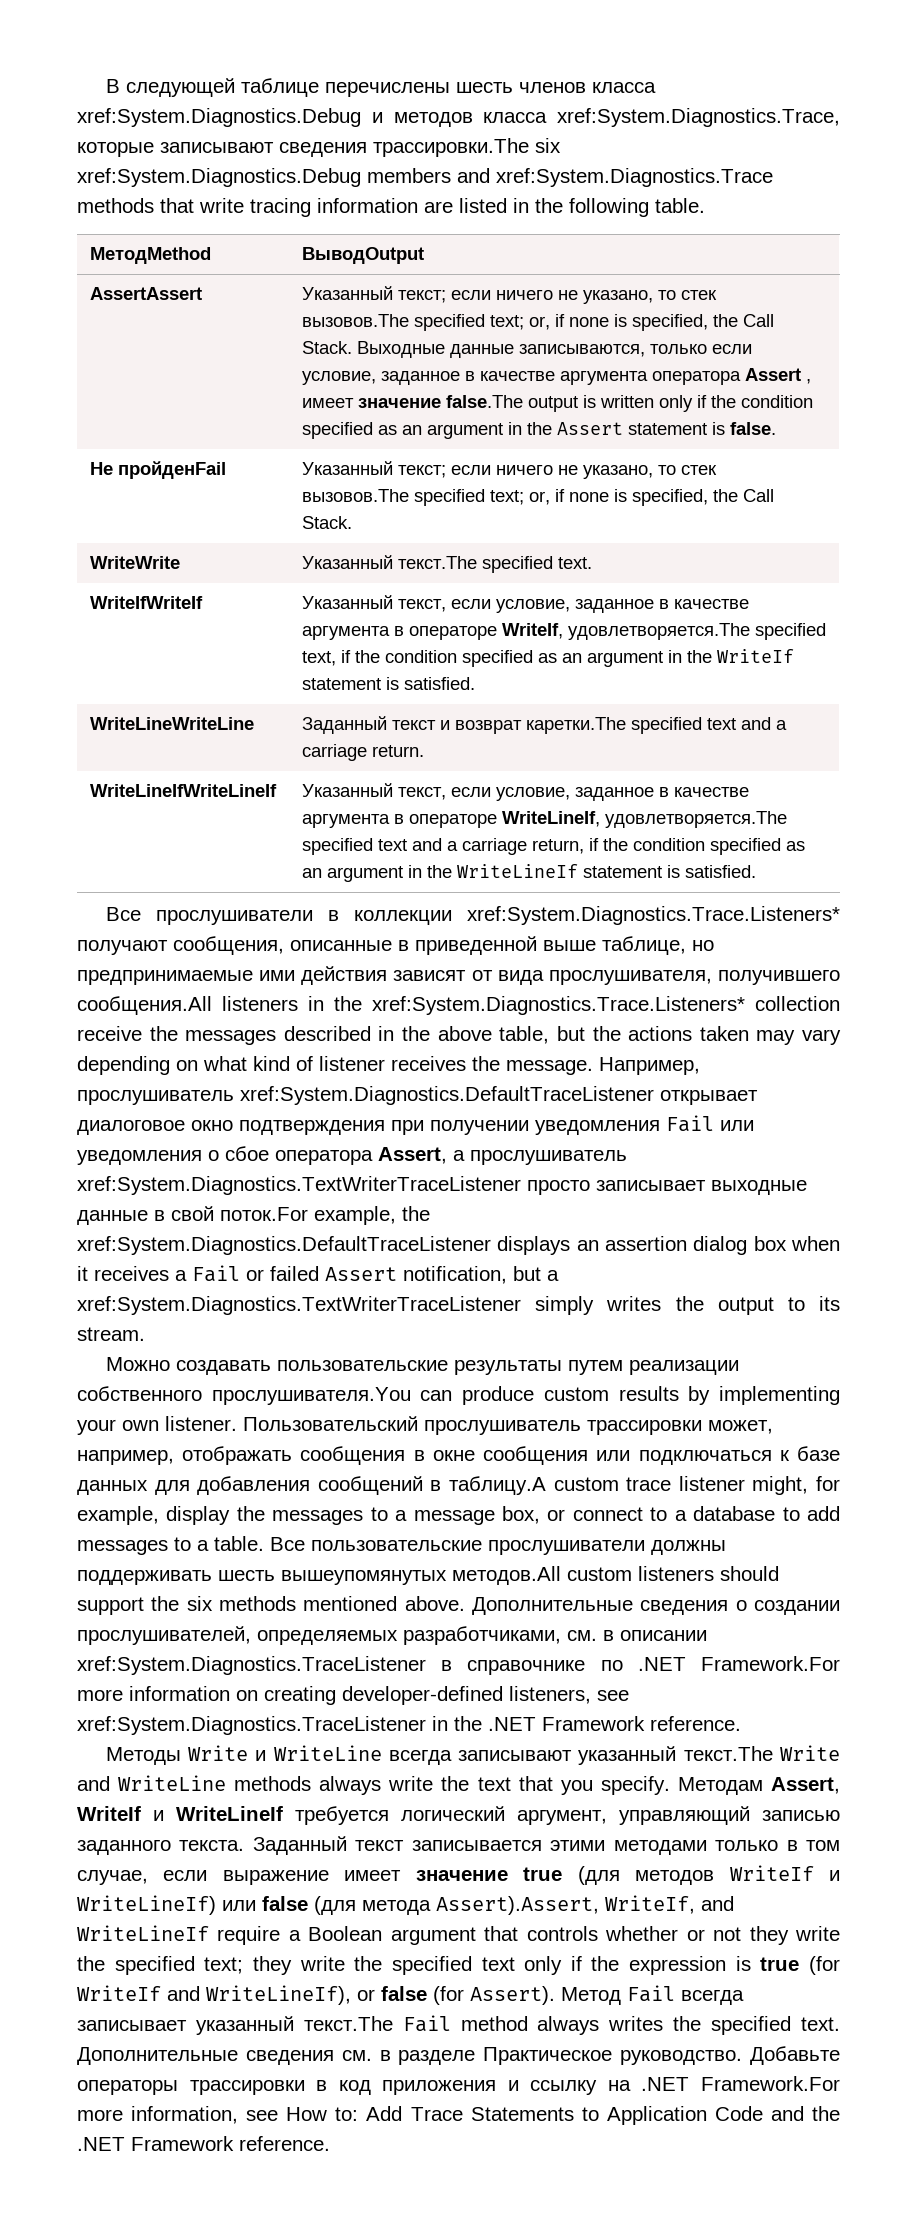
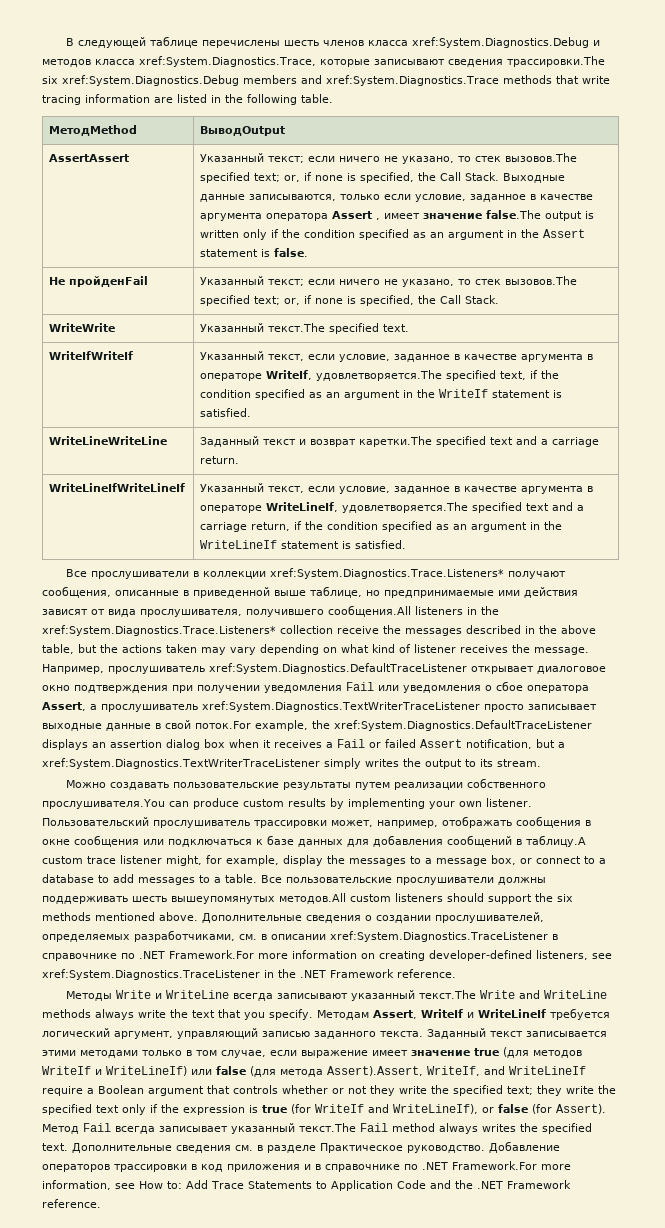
- Добавьте операторы трассировки в код приложения и ссылку на .NET Framework.For more information, see How to: Add Trace Statements to Application Code and the .NET Framework reference.
+ Добавление операторов трассировки в код приложения и в справочнике по .NET Framework.For more information, see How to: Add Trace Statements to Application Code and the .NET Framework reference.

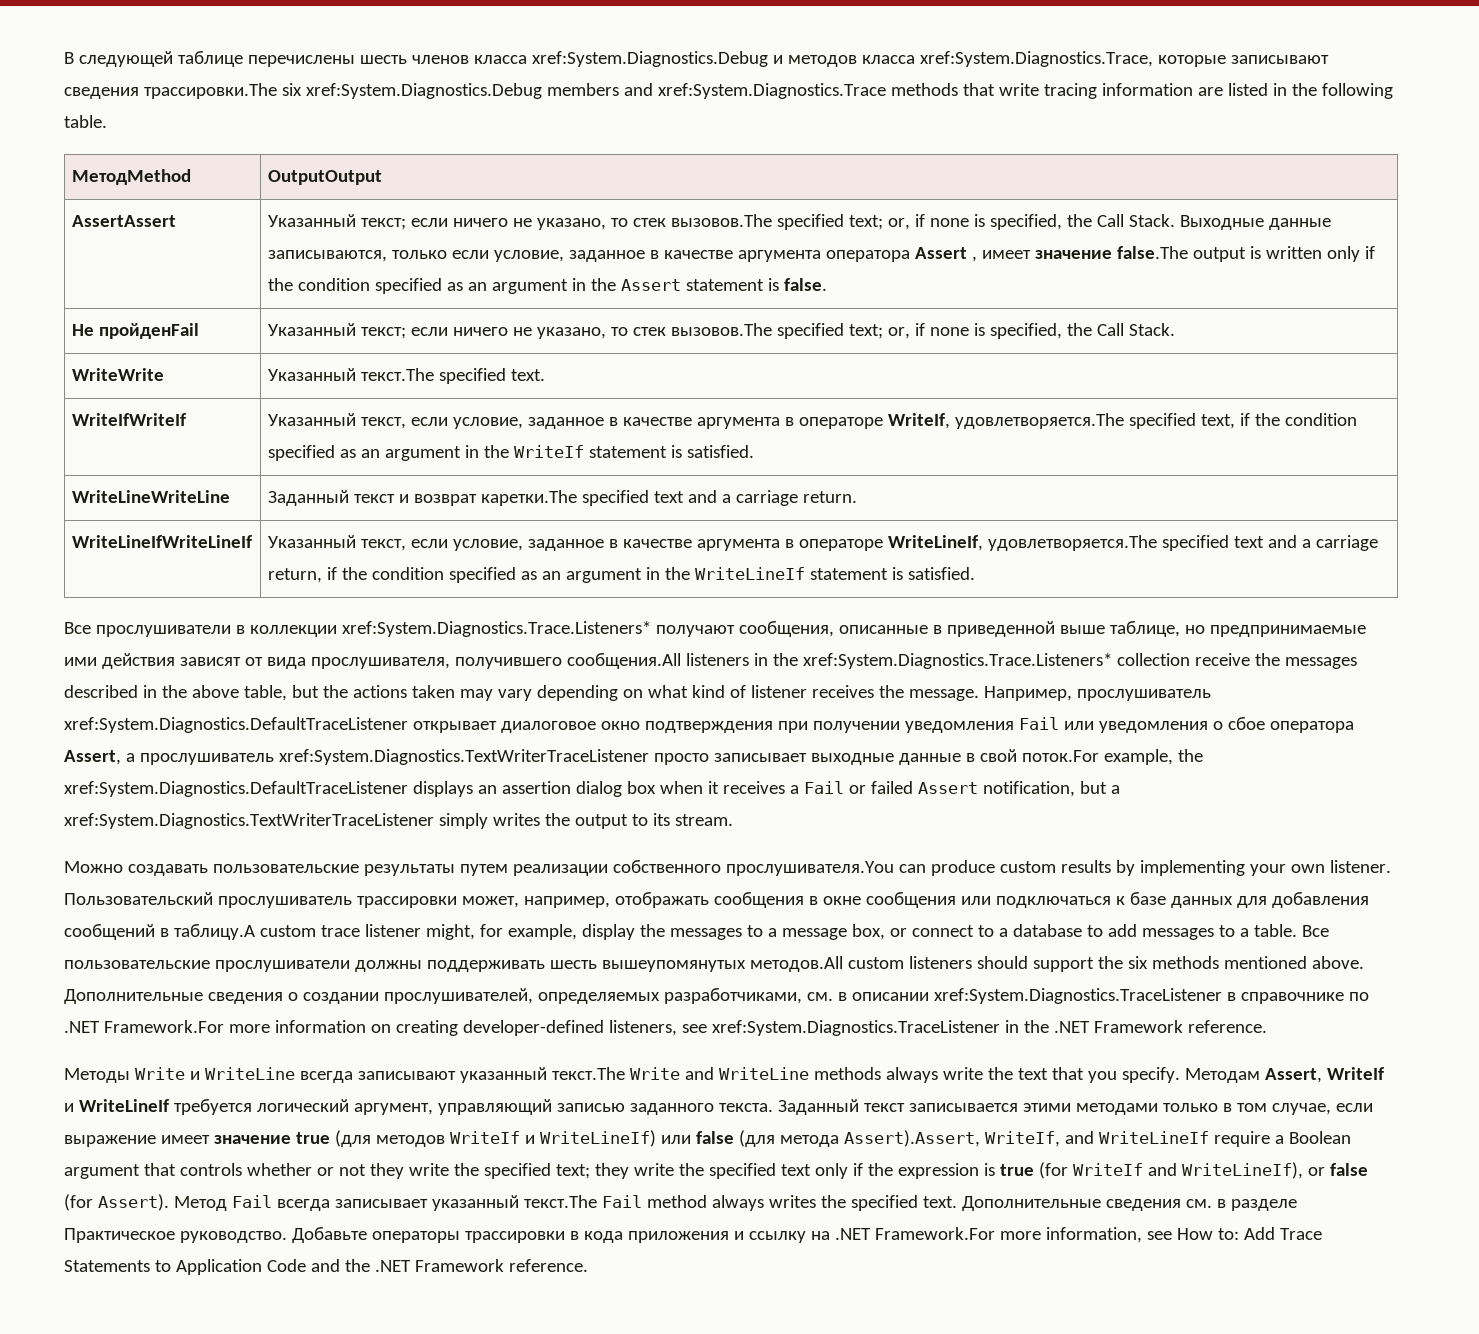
- МетодMethod | ВыводOutput
+ МетодMethod | OutputOutput
- Добавление операторов трассировки в код приложения и в справочнике по .NET Framework.For more information, see How to: Add Trace Statements to Application Code and the .NET Framework reference.
+ Добавьте операторы трассировки в кода приложения и ссылку на .NET Framework.For more information, see How to: Add Trace Statements to Application Code and the .NET Framework reference.

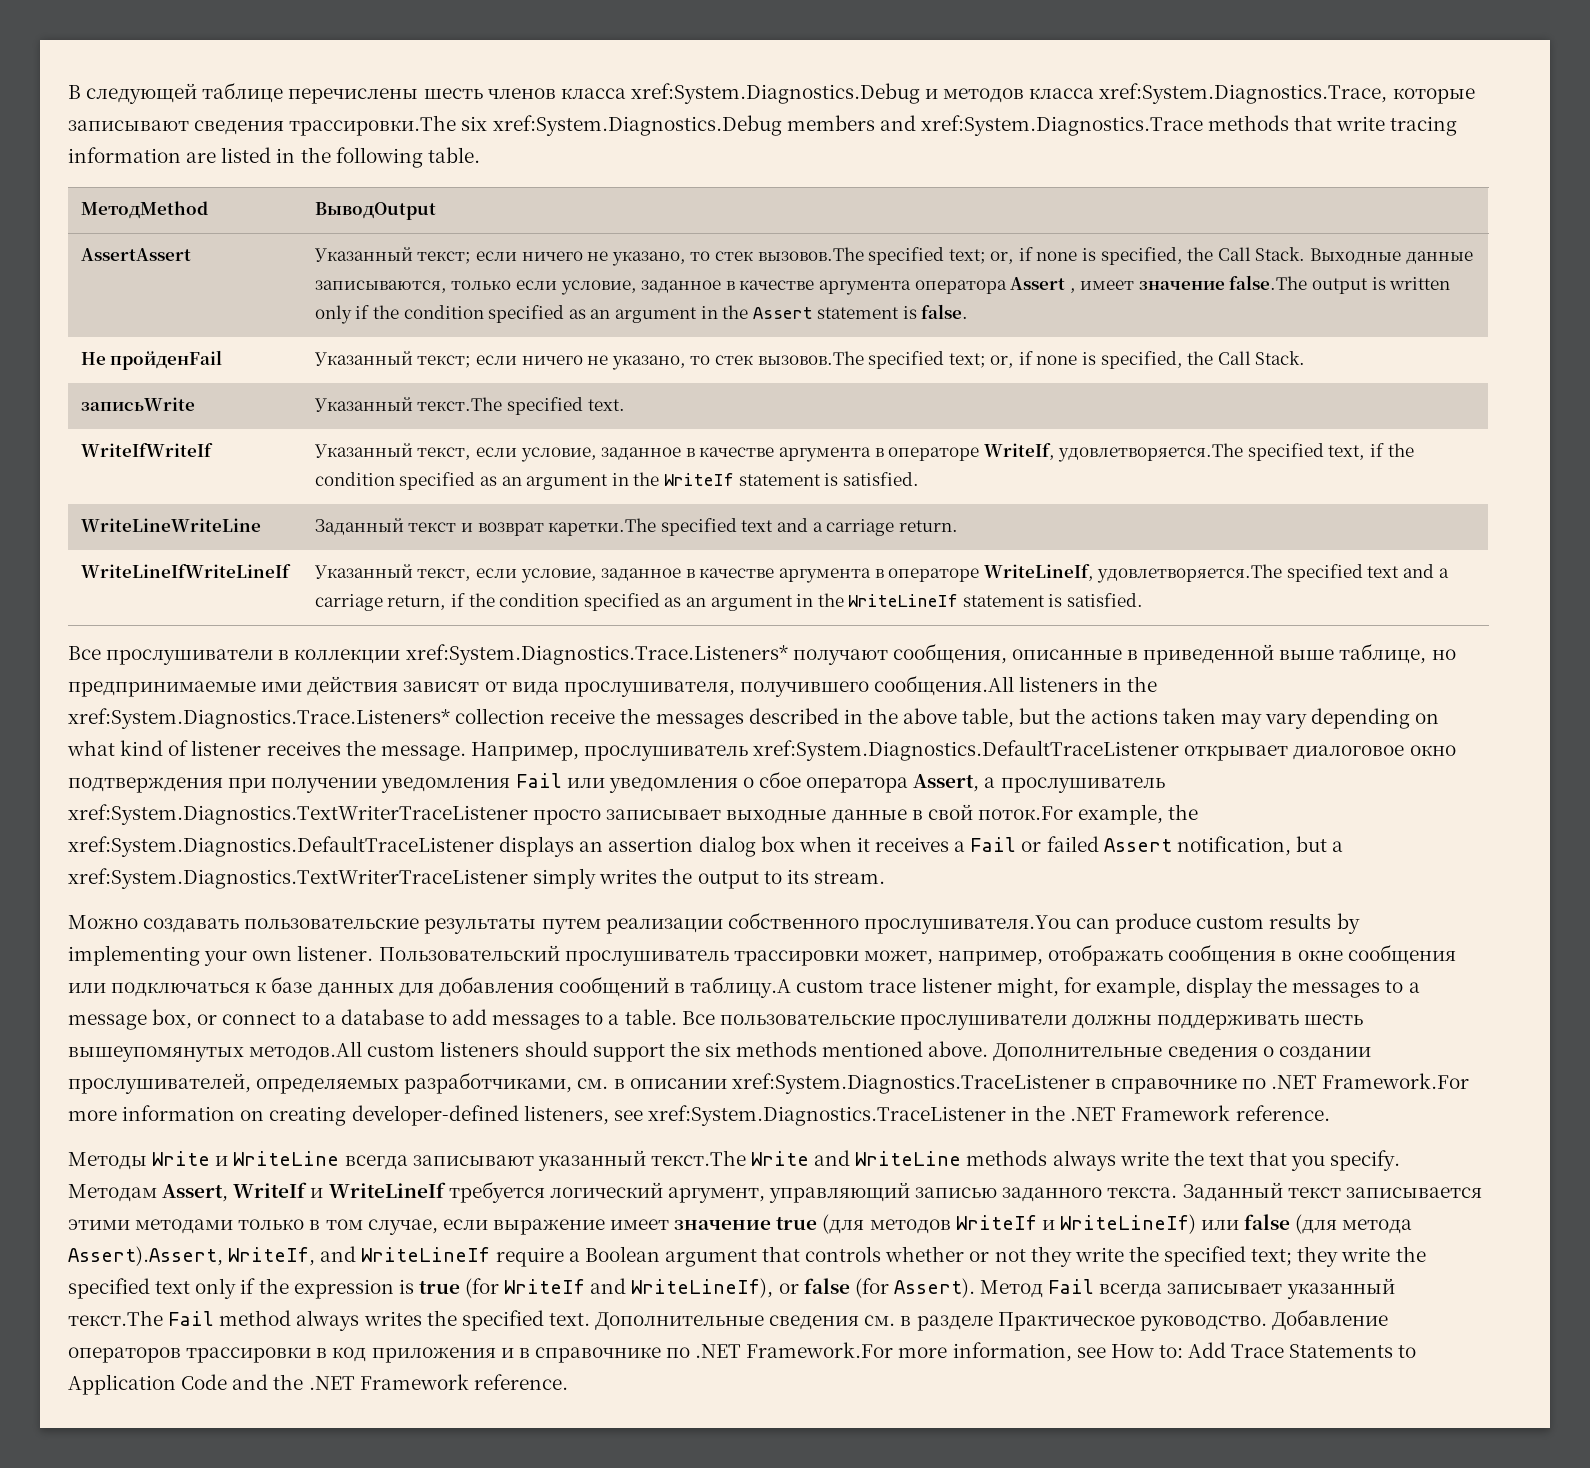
- МетодMethod | OutputOutput
+ МетодMethod | ВыводOutput
- WriteWrite | Указанный текст.The specified text.
+ записьWrite | Указанный текст.The specified text.
- Добавьте операторы трассировки в кода приложения и ссылку на .NET Framework.For more information, see How to: Add Trace Statements to Application Code and the .NET Framework reference.
+ Добавление операторов трассировки в код приложения и в справочнике по .NET Framework.For more information, see How to: Add Trace Statements to Application Code and the .NET Framework reference.

